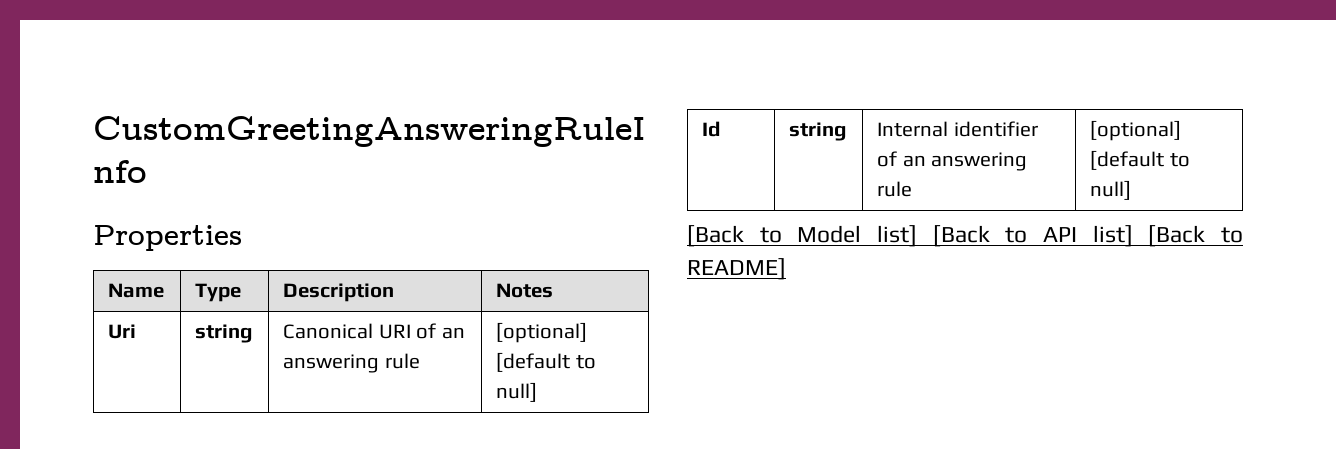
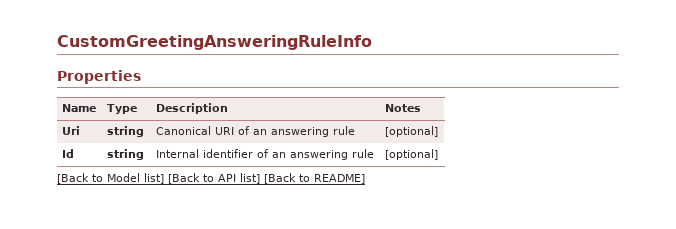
- Uri | string | Canonical URI of an answering rule | [optional] [default to null]
+ Uri | string | Canonical URI of an answering rule | [optional]
- Id | string | Internal identifier of an answering rule | [optional] [default to null]
+ Id | string | Internal identifier of an answering rule | [optional]

